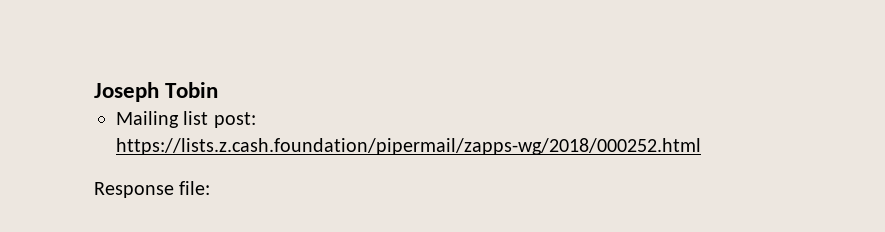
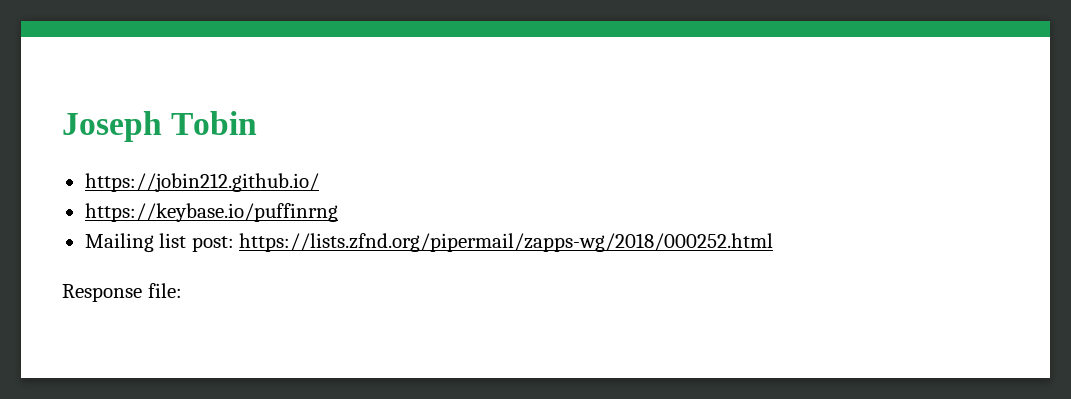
+ https://jobin212.github.io/
+ https://keybase.io/puffinrng
- Mailing list post: https://lists.z.cash.foundation/pipermail/zapps-wg/2018/000252.html
+ Mailing list post: https://lists.zfnd.org/pipermail/zapps-wg/2018/000252.html

